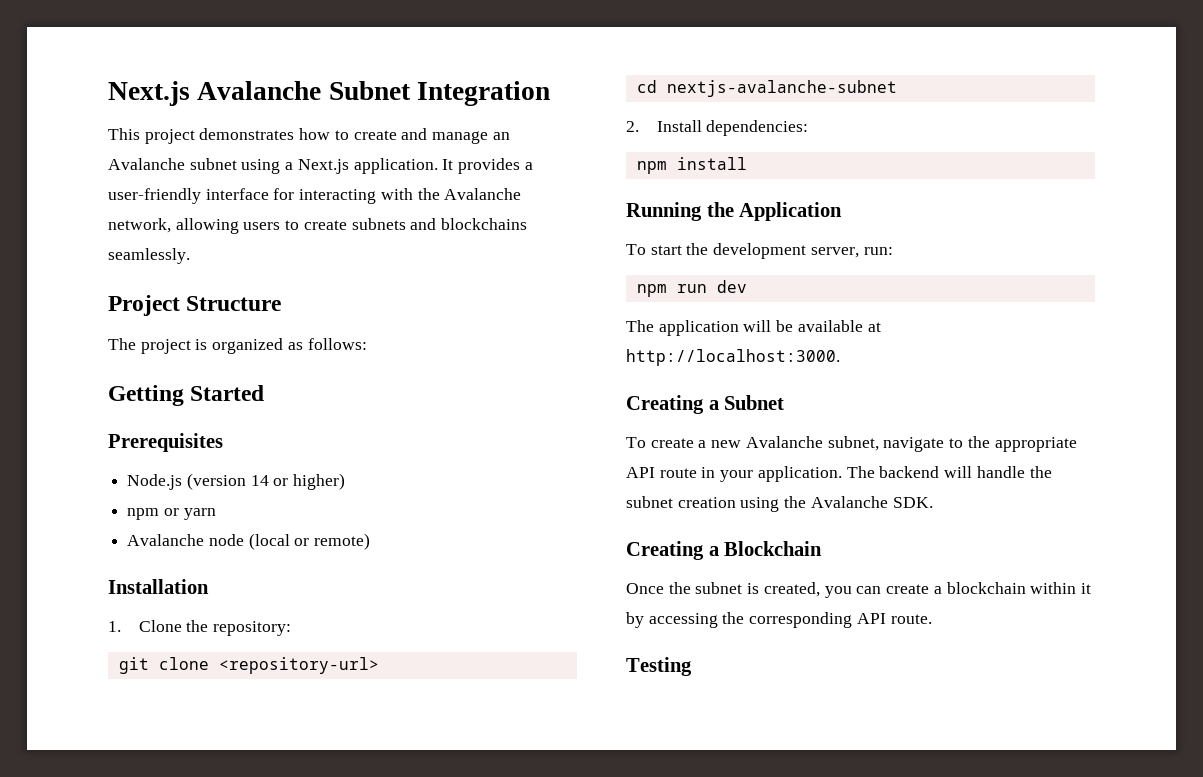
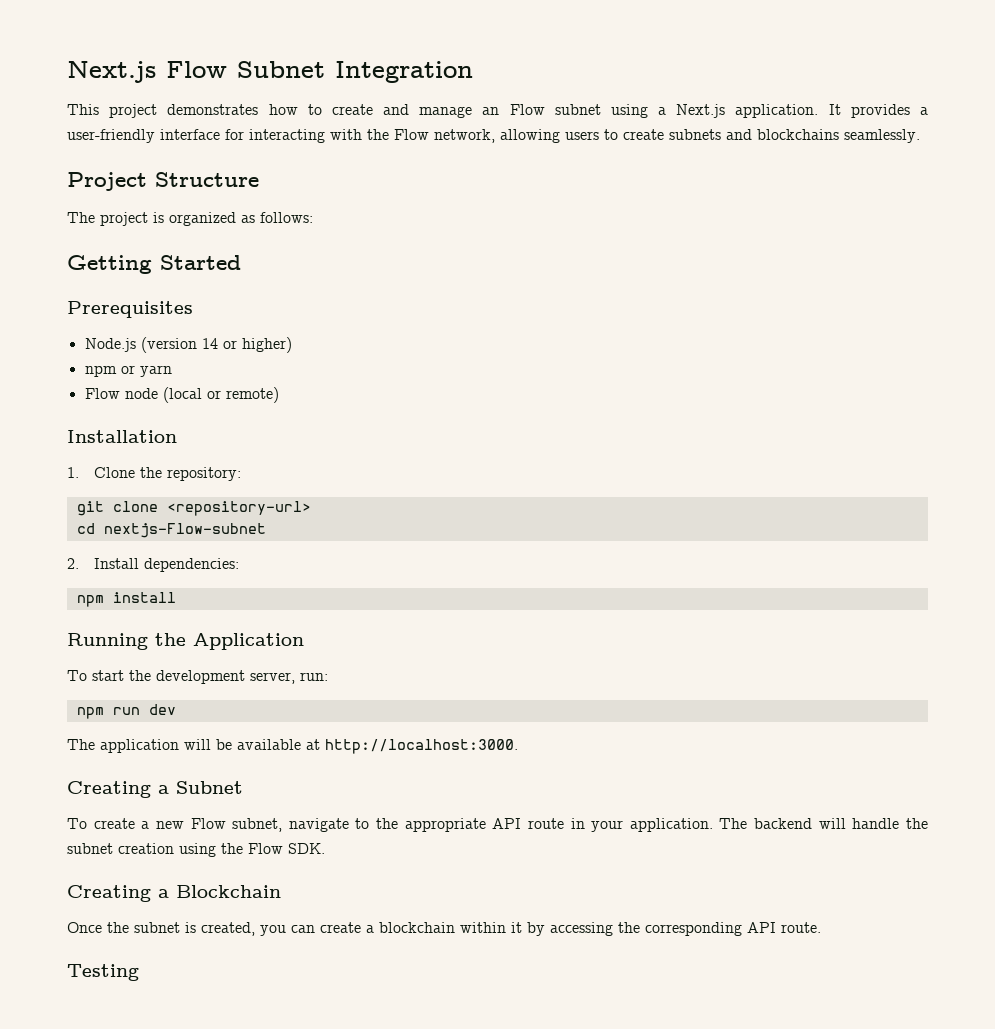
- Next.js Avalanche Subnet Integration
+ Next.js Flow Subnet Integration
- This project demonstrates how to create and manage an Avalanche subnet using a Next.js application.
+ This project demonstrates how to create and manage an Flow subnet using a Next.js application.
- It provides a user-friendly interface for interacting with the Avalanche network, allowing users to create subnets and blockchains seamlessly.
+ It provides a user-friendly interface for interacting with the Flow network, allowing users to create subnets and blockchains seamlessly.
- Avalanche node (local or remote)
+ Flow node (local or remote)
- cd nextjs-avalanche-subnet
+ cd nextjs-Flow-subnet
- To create a new Avalanche subnet, navigate to the appropriate API route in your application.
+ To create a new Flow subnet, navigate to the appropriate API route in your application.
- The backend will handle the subnet creation using the Avalanche SDK.
+ The backend will handle the subnet creation using the Flow SDK.

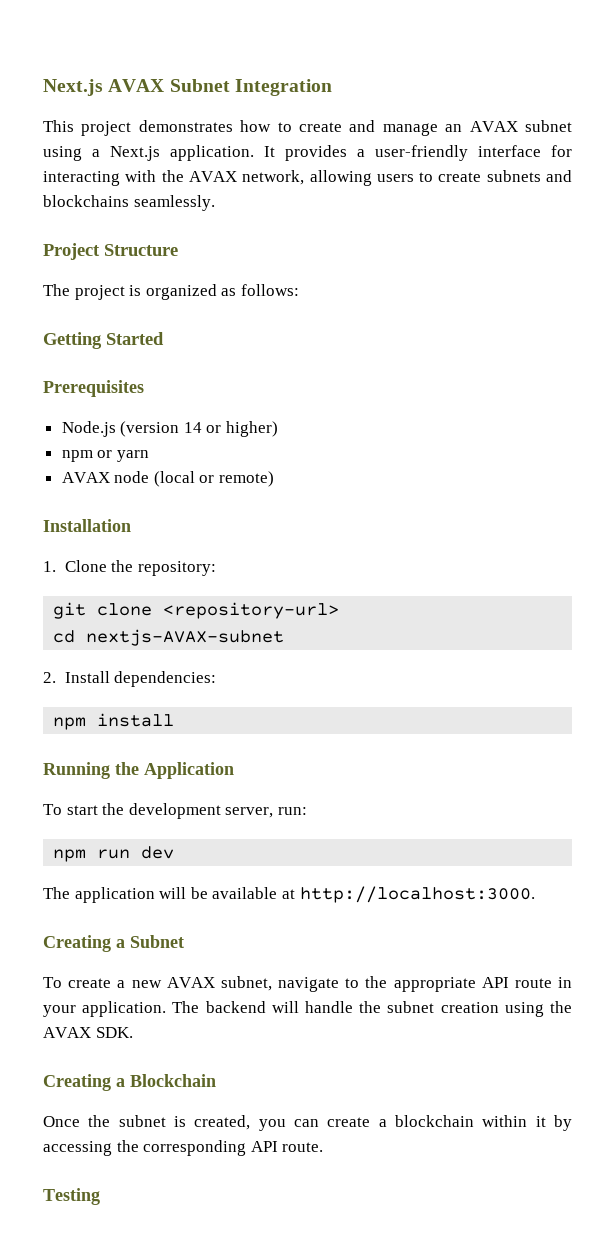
- Next.js Flow Subnet Integration
+ Next.js AVAX Subnet Integration
- This project demonstrates how to create and manage an Flow subnet using a Next.js application.
+ This project demonstrates how to create and manage an AVAX subnet using a Next.js application.
- It provides a user-friendly interface for interacting with the Flow network, allowing users to create subnets and blockchains seamlessly.
+ It provides a user-friendly interface for interacting with the AVAX network, allowing users to create subnets and blockchains seamlessly.
- Flow node (local or remote)
+ AVAX node (local or remote)
- cd nextjs-Flow-subnet
+ cd nextjs-AVAX-subnet
- To create a new Flow subnet, navigate to the appropriate API route in your application.
+ To create a new AVAX subnet, navigate to the appropriate API route in your application.
- The backend will handle the subnet creation using the Flow SDK.
+ The backend will handle the subnet creation using the AVAX SDK.

